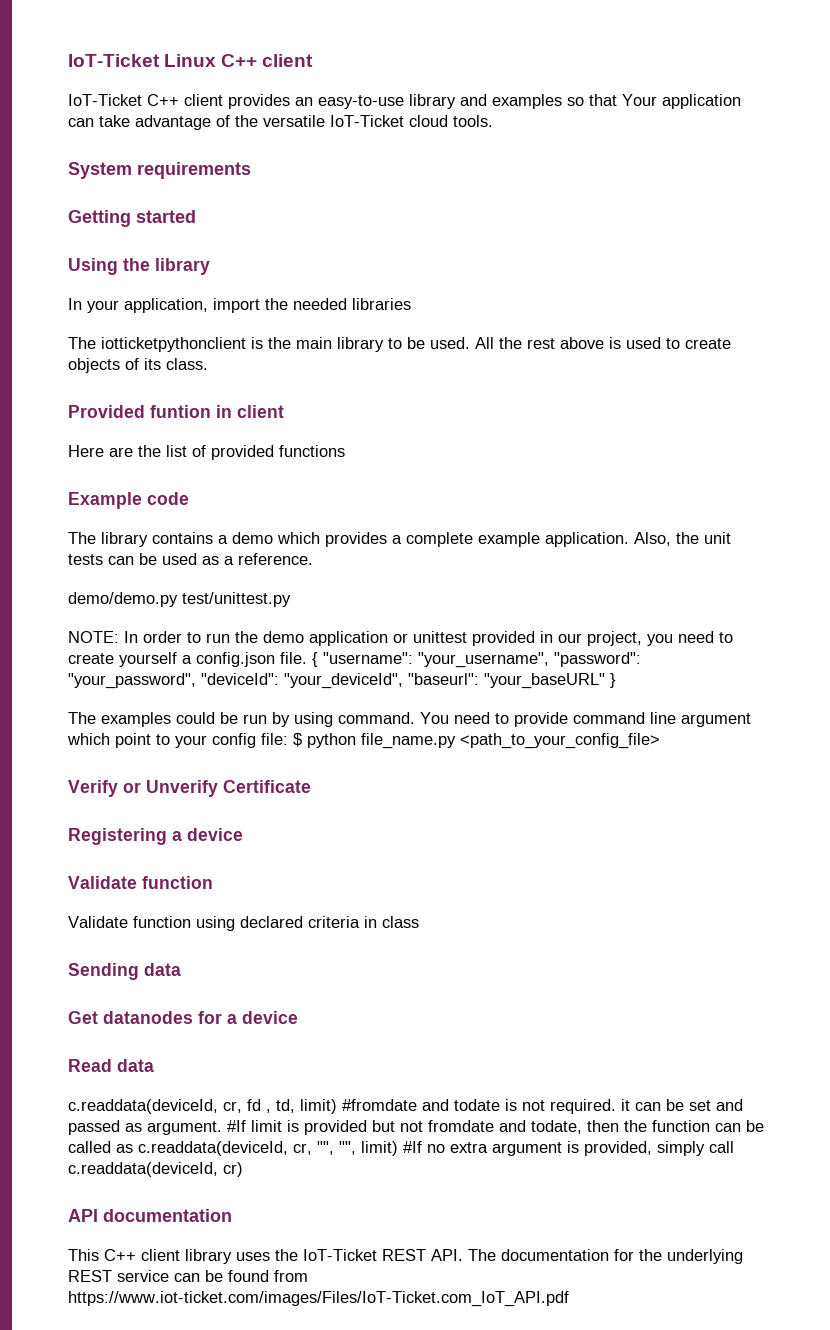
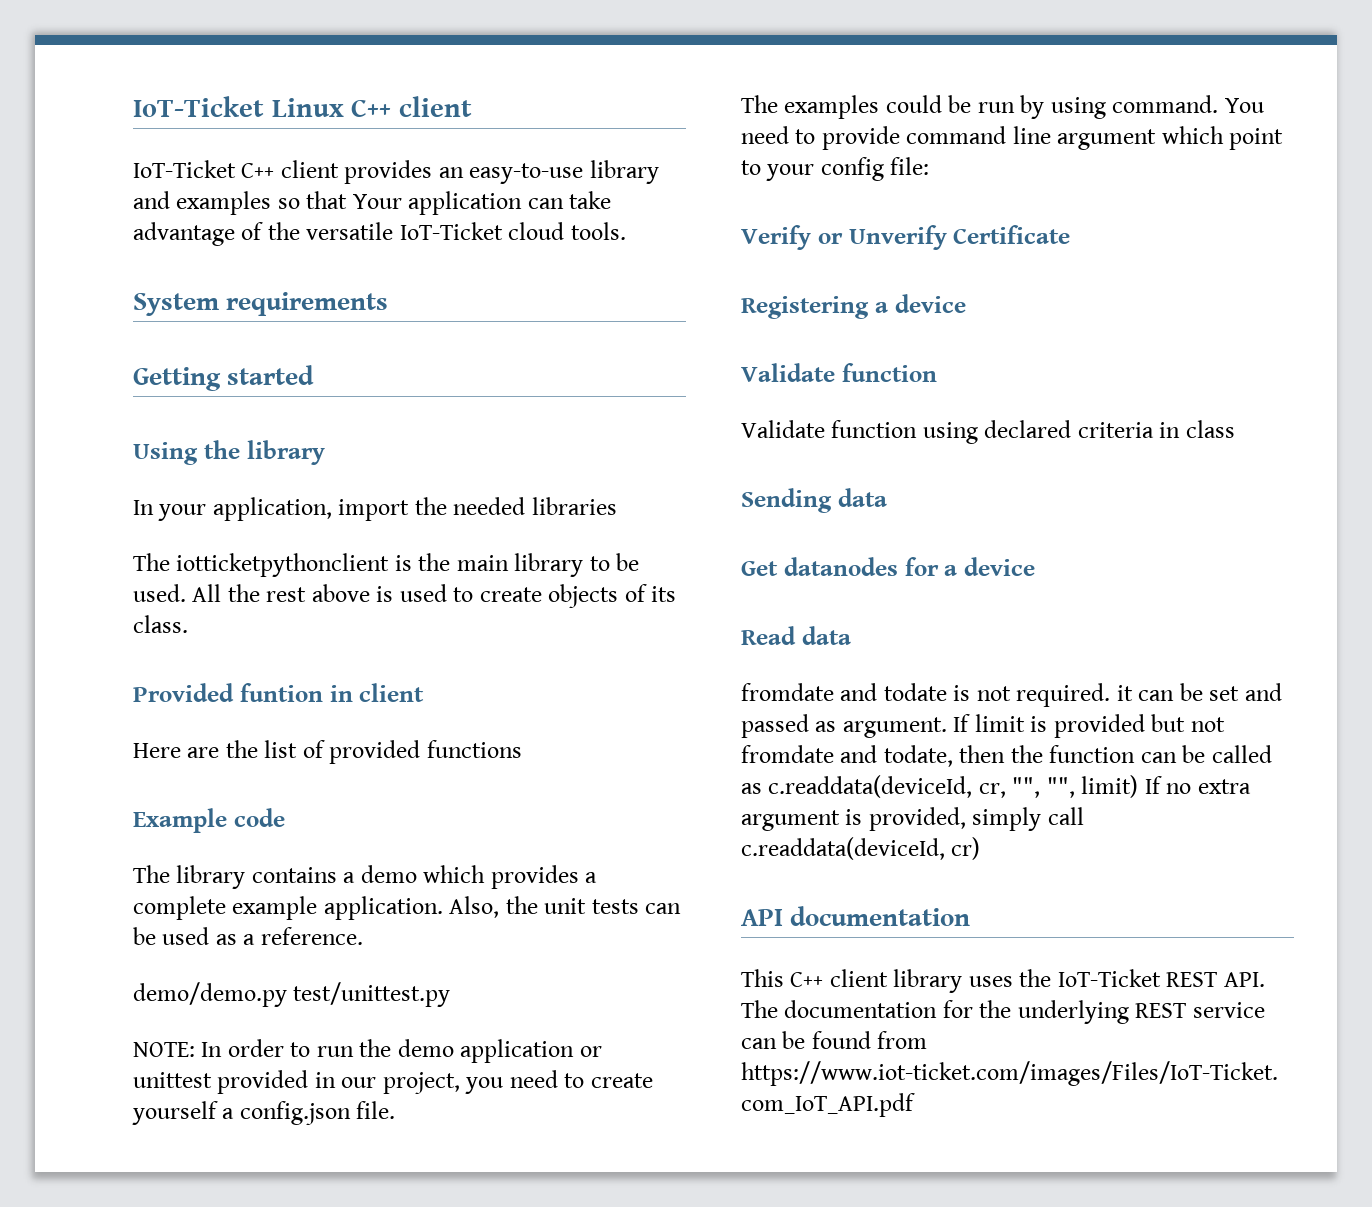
- { "username": "your_username", "password": "your_password", "deviceId": "your_deviceId", "baseurl": "your_baseURL" }
- You need to provide command line argument which point to your config file: $ python file_name.py <path_to_your_config_file>
+ You need to provide command line argument which point to your config file:
- c.readdata(deviceId, cr, fd , td, limit) #fromdate and todate is not required. it can be set and passed as argument.
+ fromdate and todate is not required. it can be set and passed as argument.
- #If limit is provided but not fromdate and todate, then the function can be called as c.readdata(deviceId, cr, "", "", limit) #If no extra argument is provided, simply call c.readdata(deviceId, cr)
+ If limit is provided but not fromdate and todate, then the function can be called as c.readdata(deviceId, cr, "", "", limit) If no extra argument is provided, simply call c.readdata(deviceId, cr)

